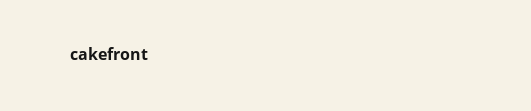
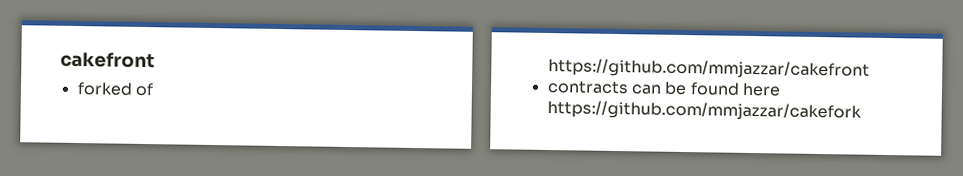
+ forked of https://github.com/mmjazzar/cakefront
+ contracts can be found here https://github.com/mmjazzar/cakefork

